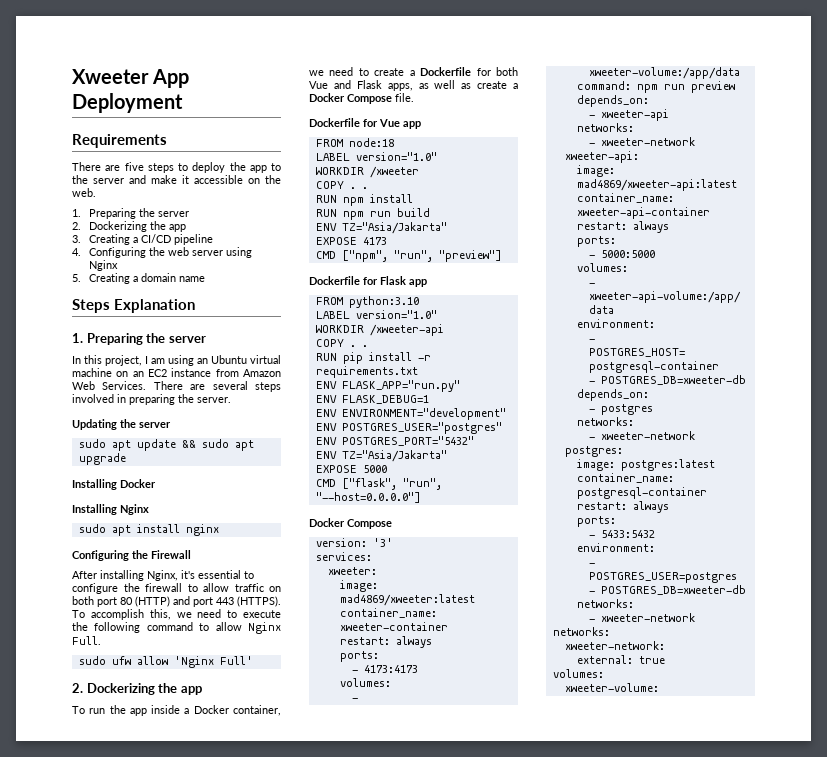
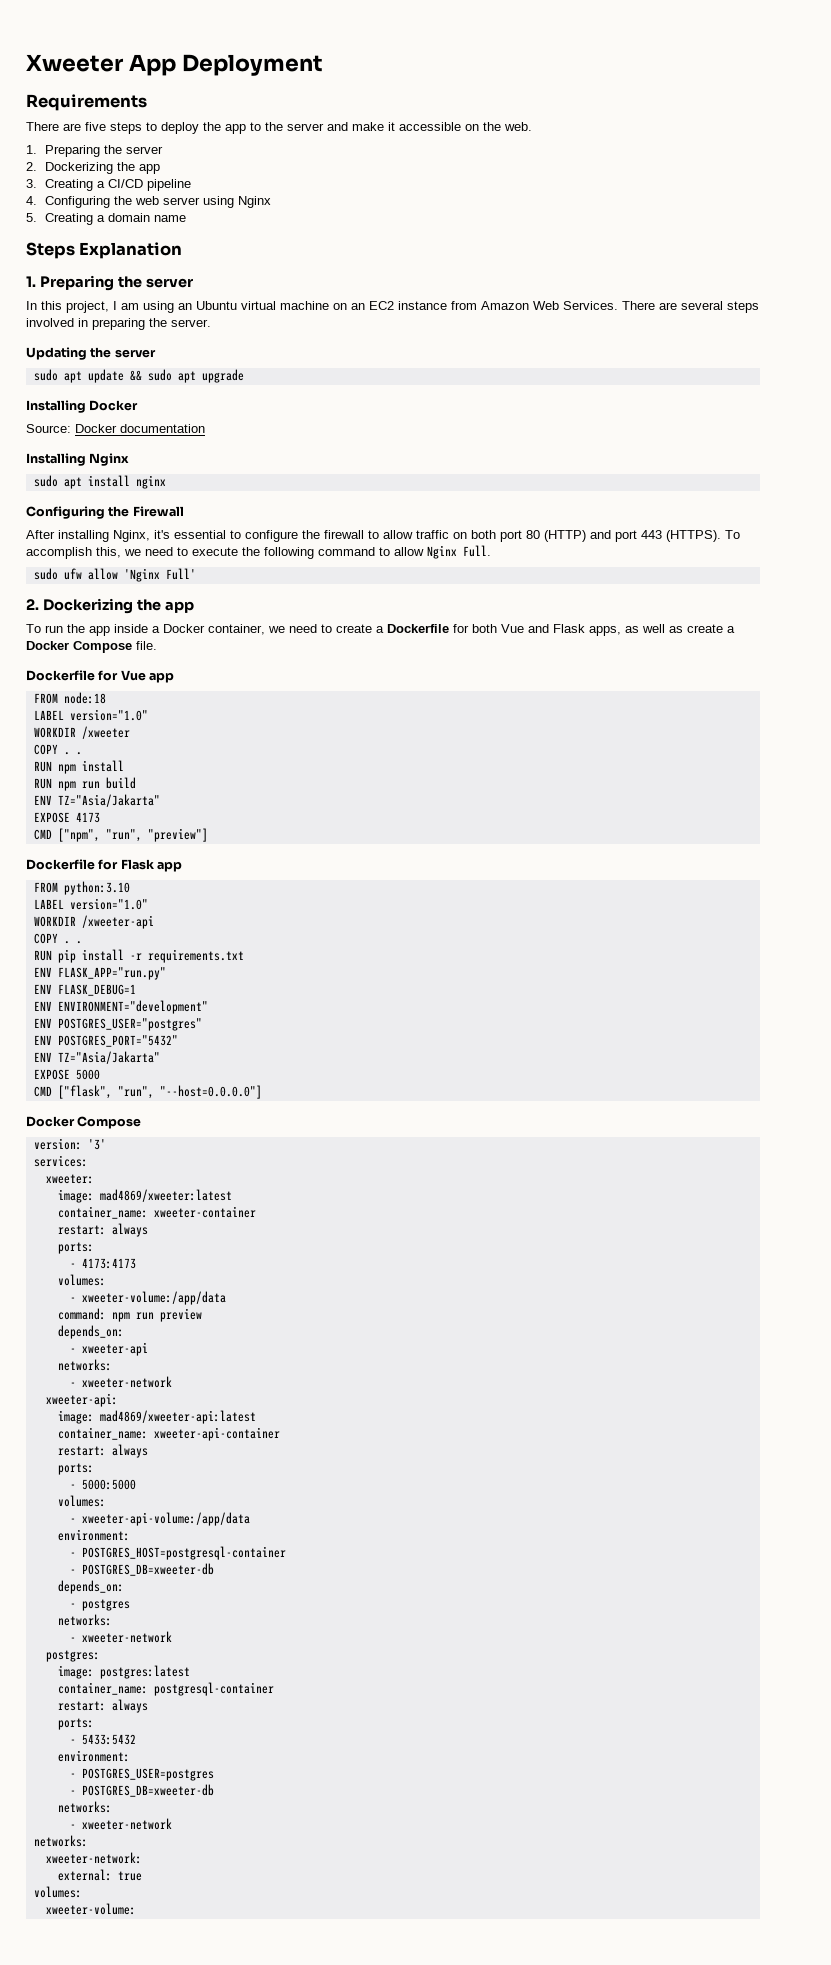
+ Source: Docker documentation

